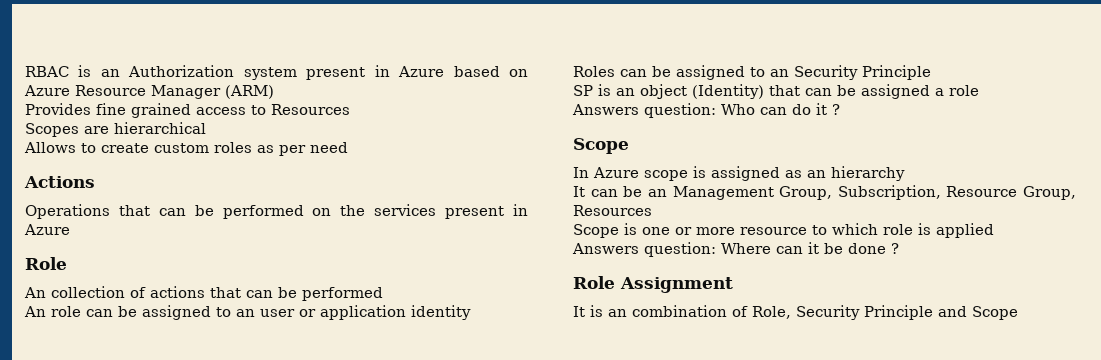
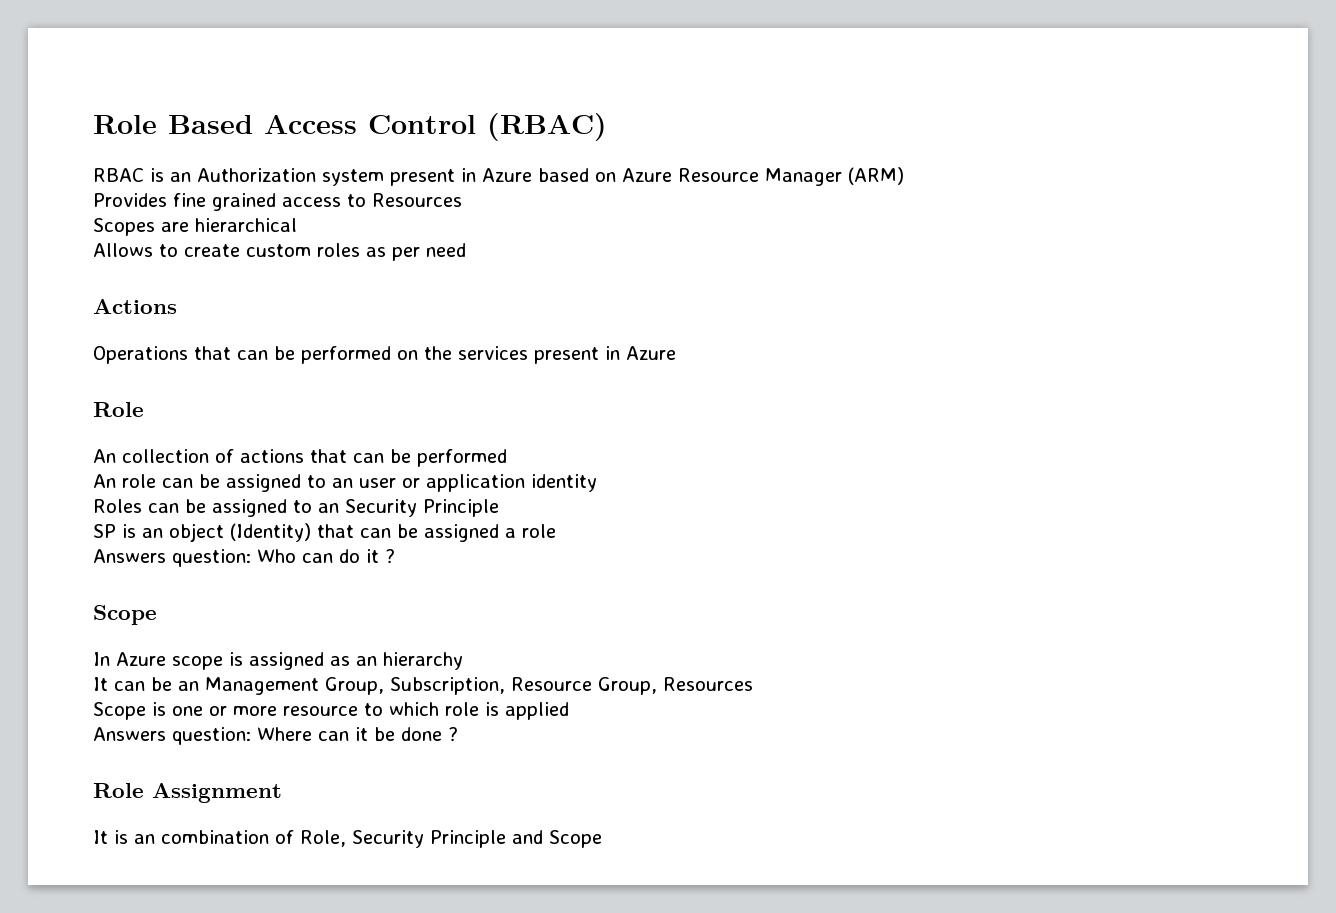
+ Role Based Access Control (RBAC)

